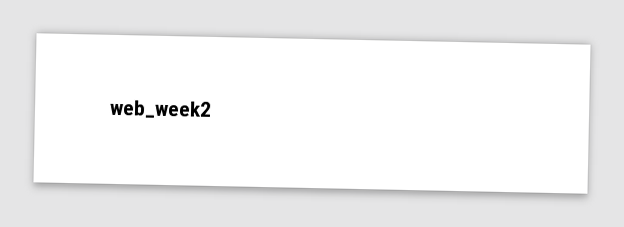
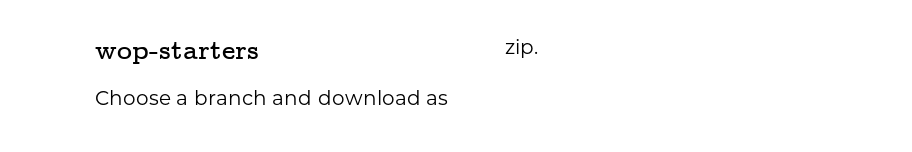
- web_week2
+ wop-starters
+ Choose a branch and download as zip.

